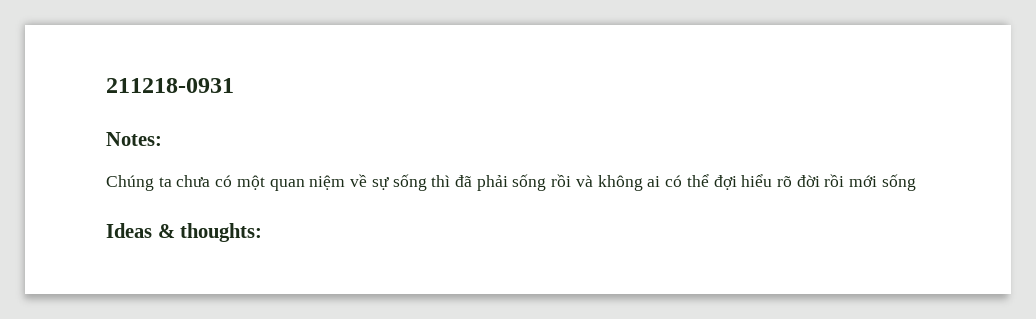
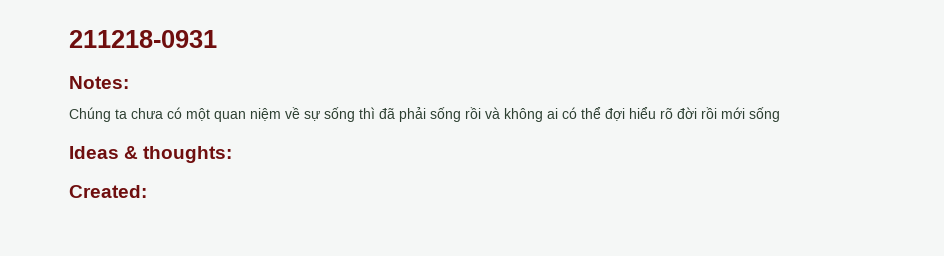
+ Created:

